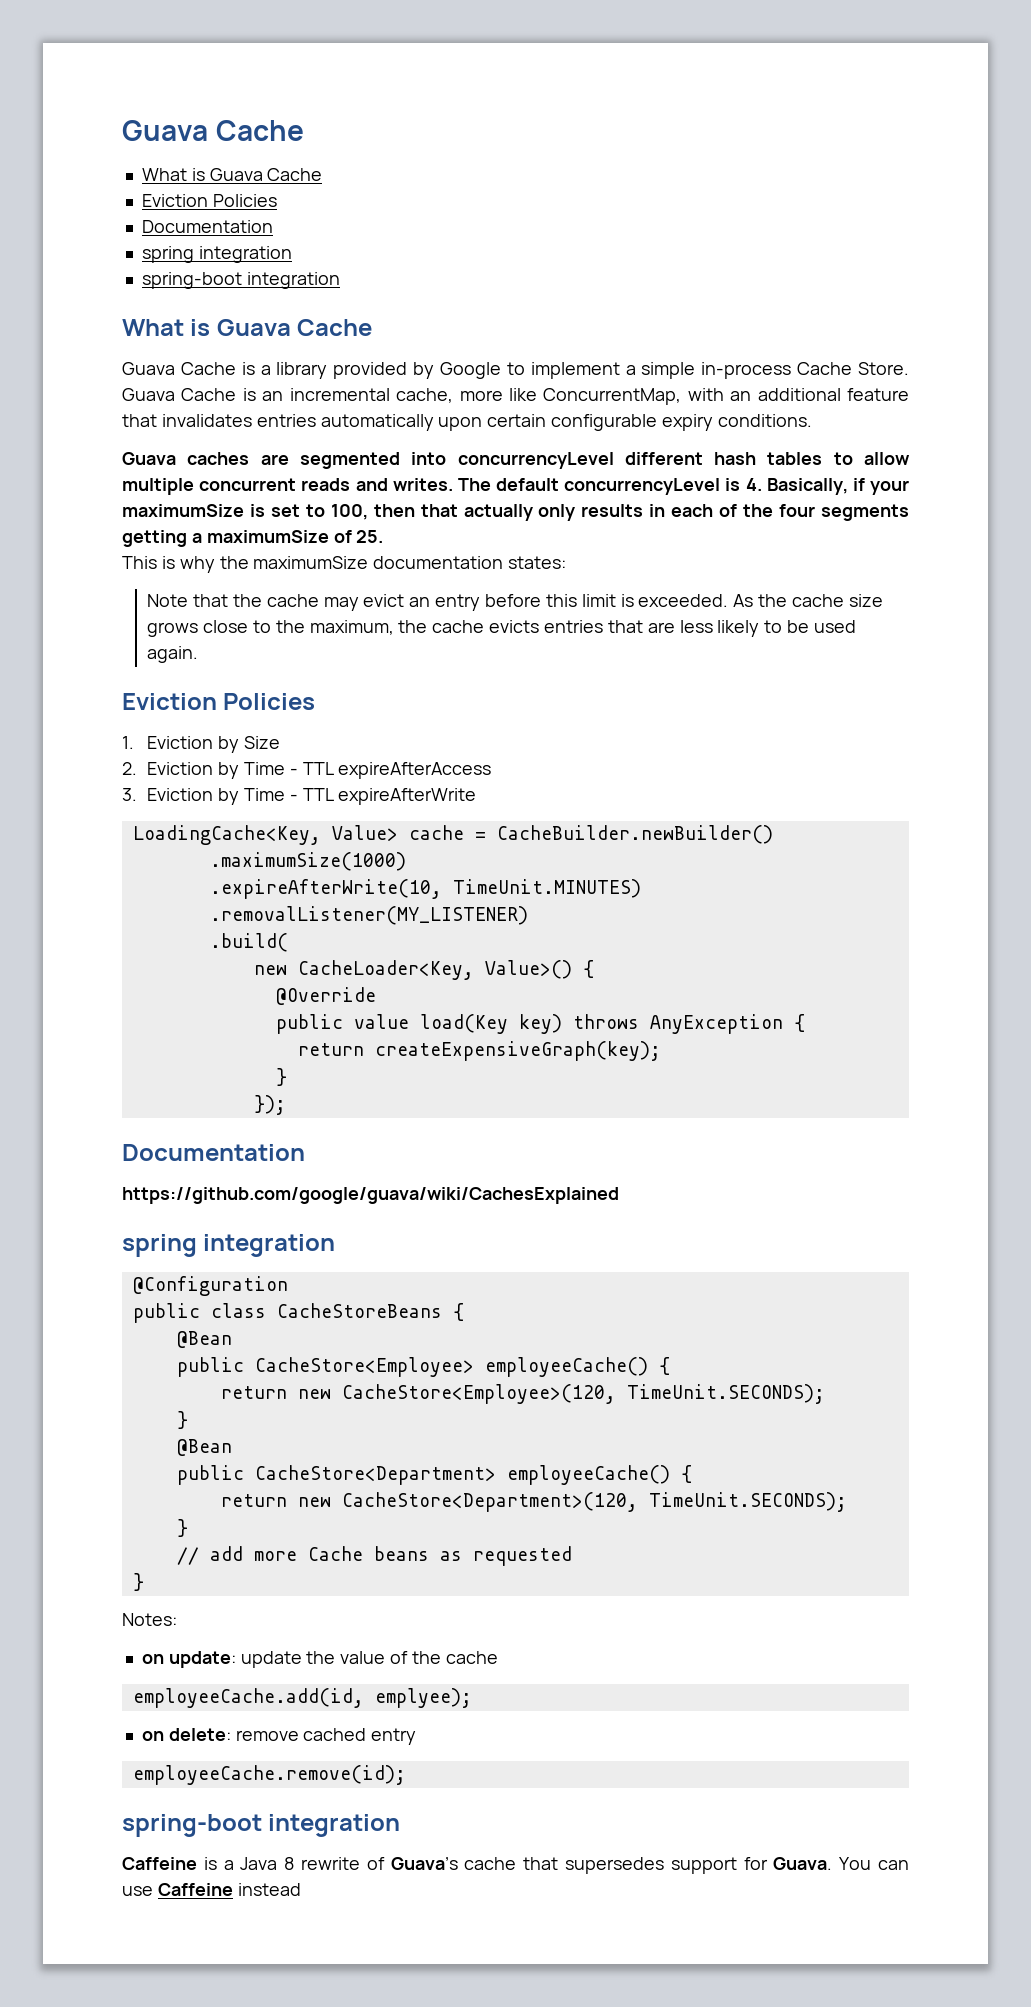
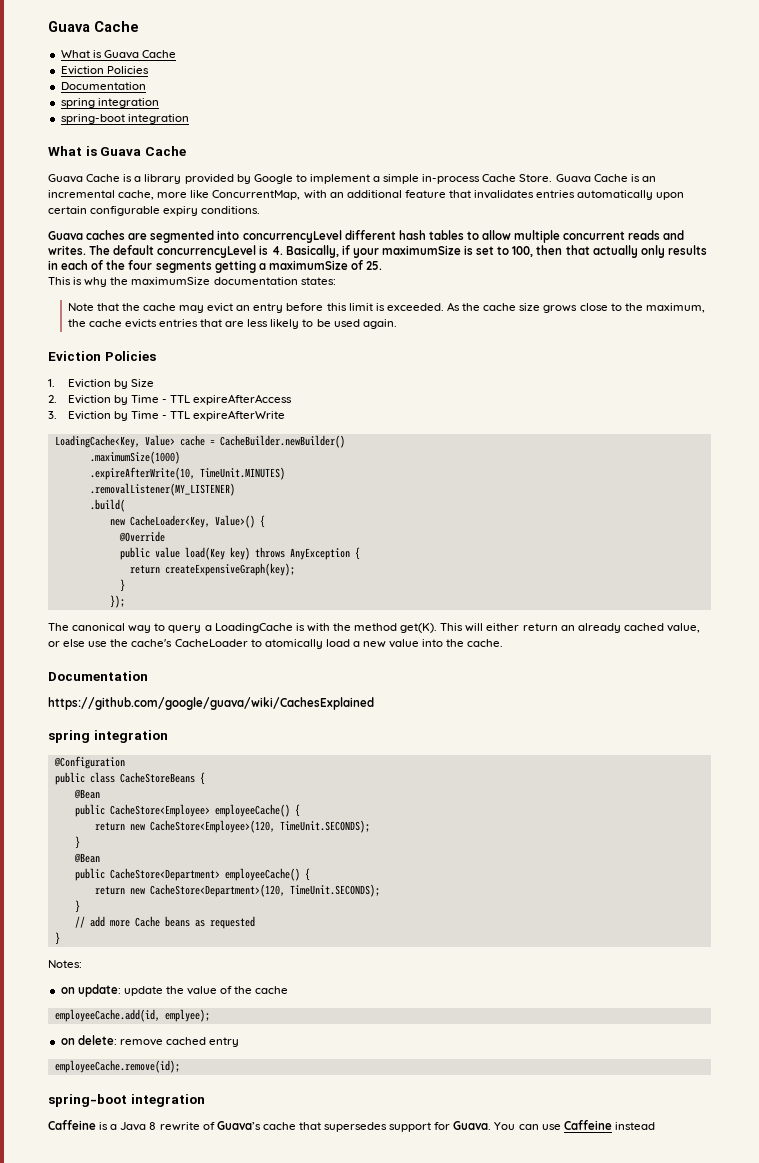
+ The canonical way to query a LoadingCache is with the method get(K). This will either return an already cached value, or else use the cache's CacheLoader to atomically load a new value into the cache.

